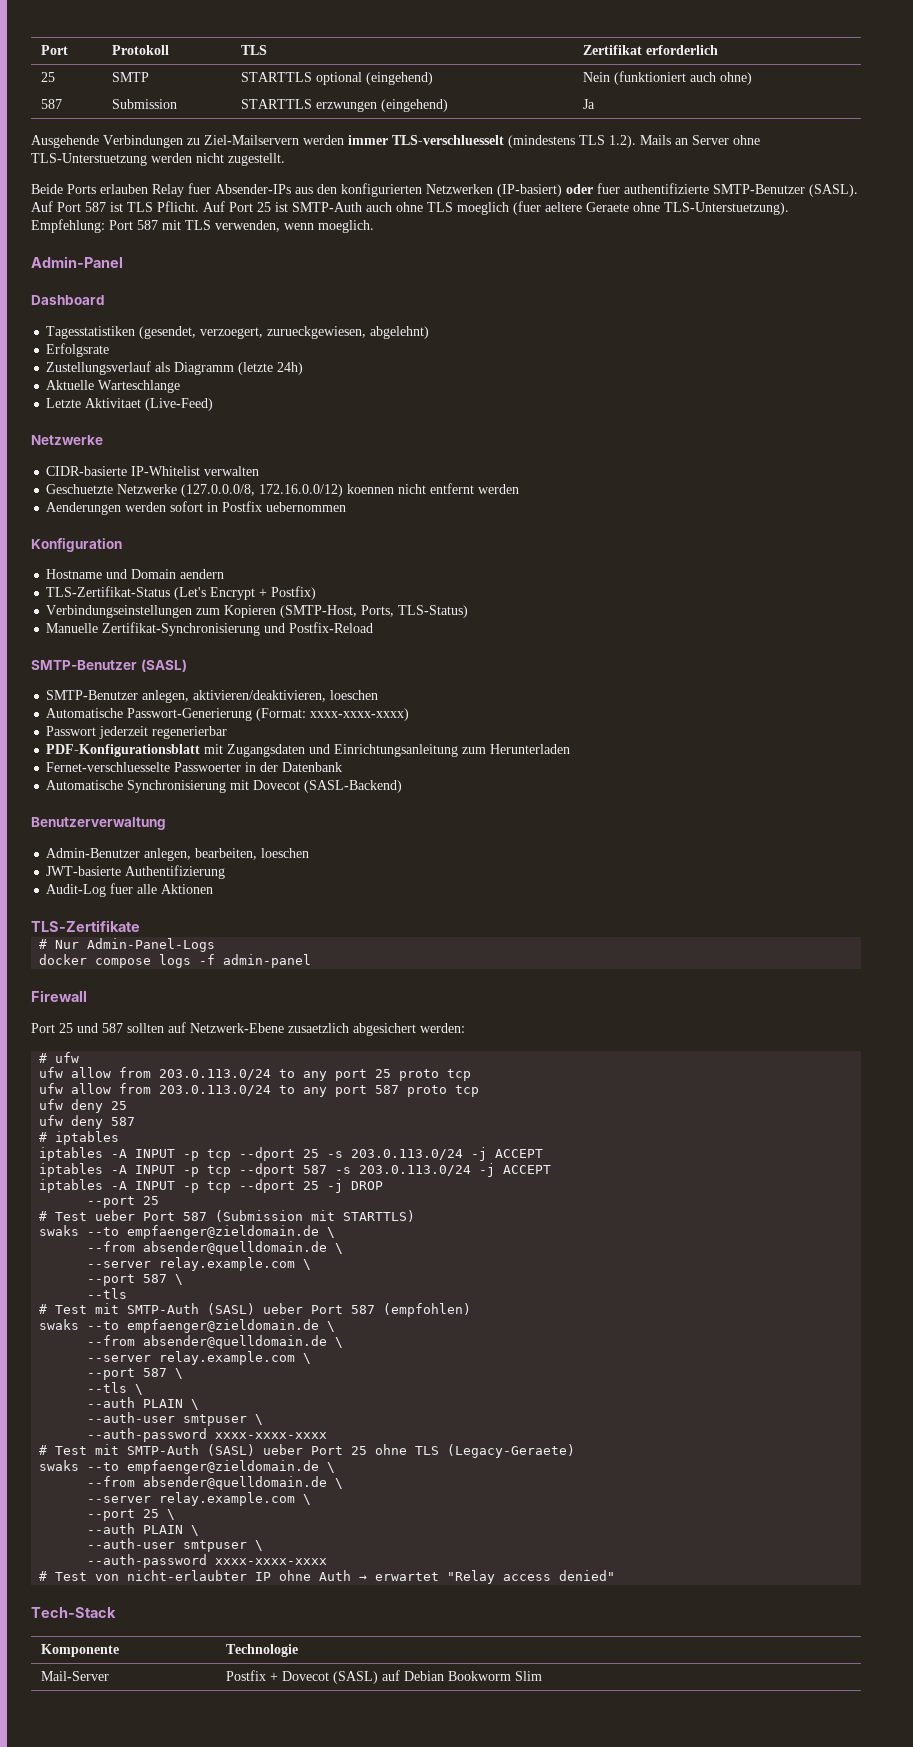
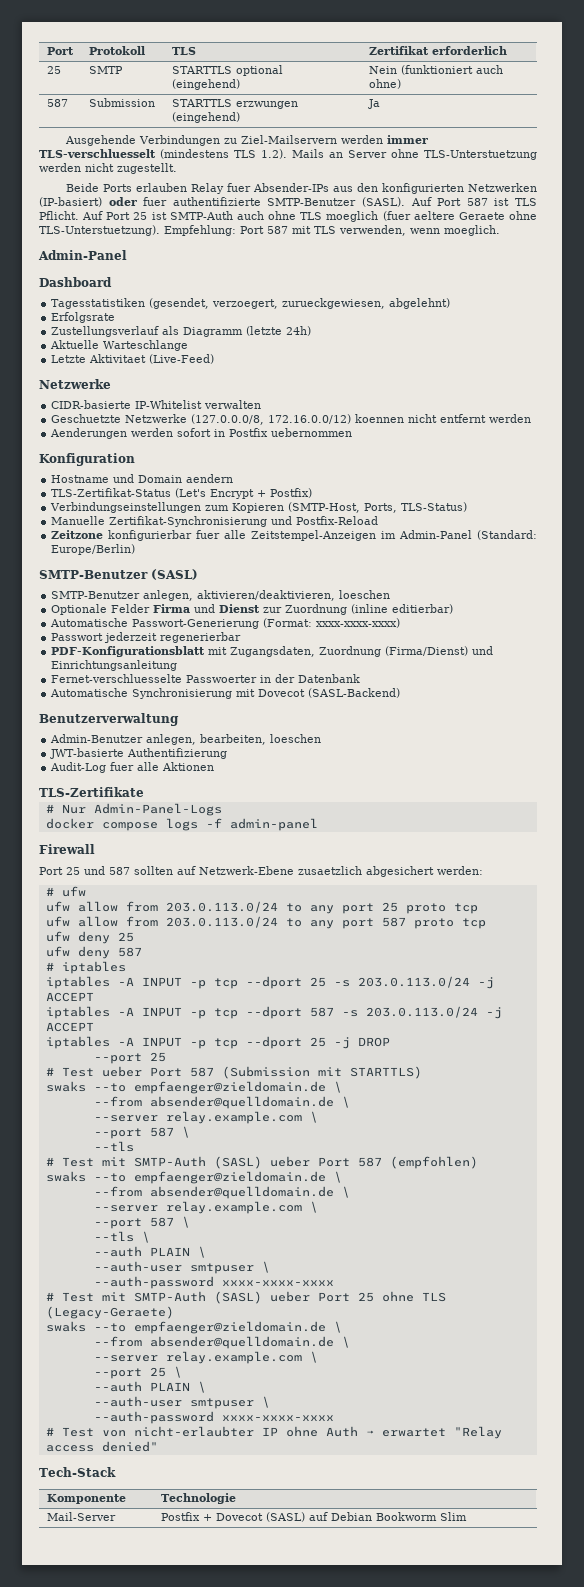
+ Zeitzone konfigurierbar fuer alle Zeitstempel-Anzeigen im Admin-Panel (Standard: Europe/Berlin)
+ Optionale Felder Firma und Dienst zur Zuordnung (inline editierbar)
- PDF-Konfigurationsblatt mit Zugangsdaten und Einrichtungsanleitung zum Herunterladen
+ PDF-Konfigurationsblatt mit Zugangsdaten, Zuordnung (Firma/Dienst) und Einrichtungsanleitung

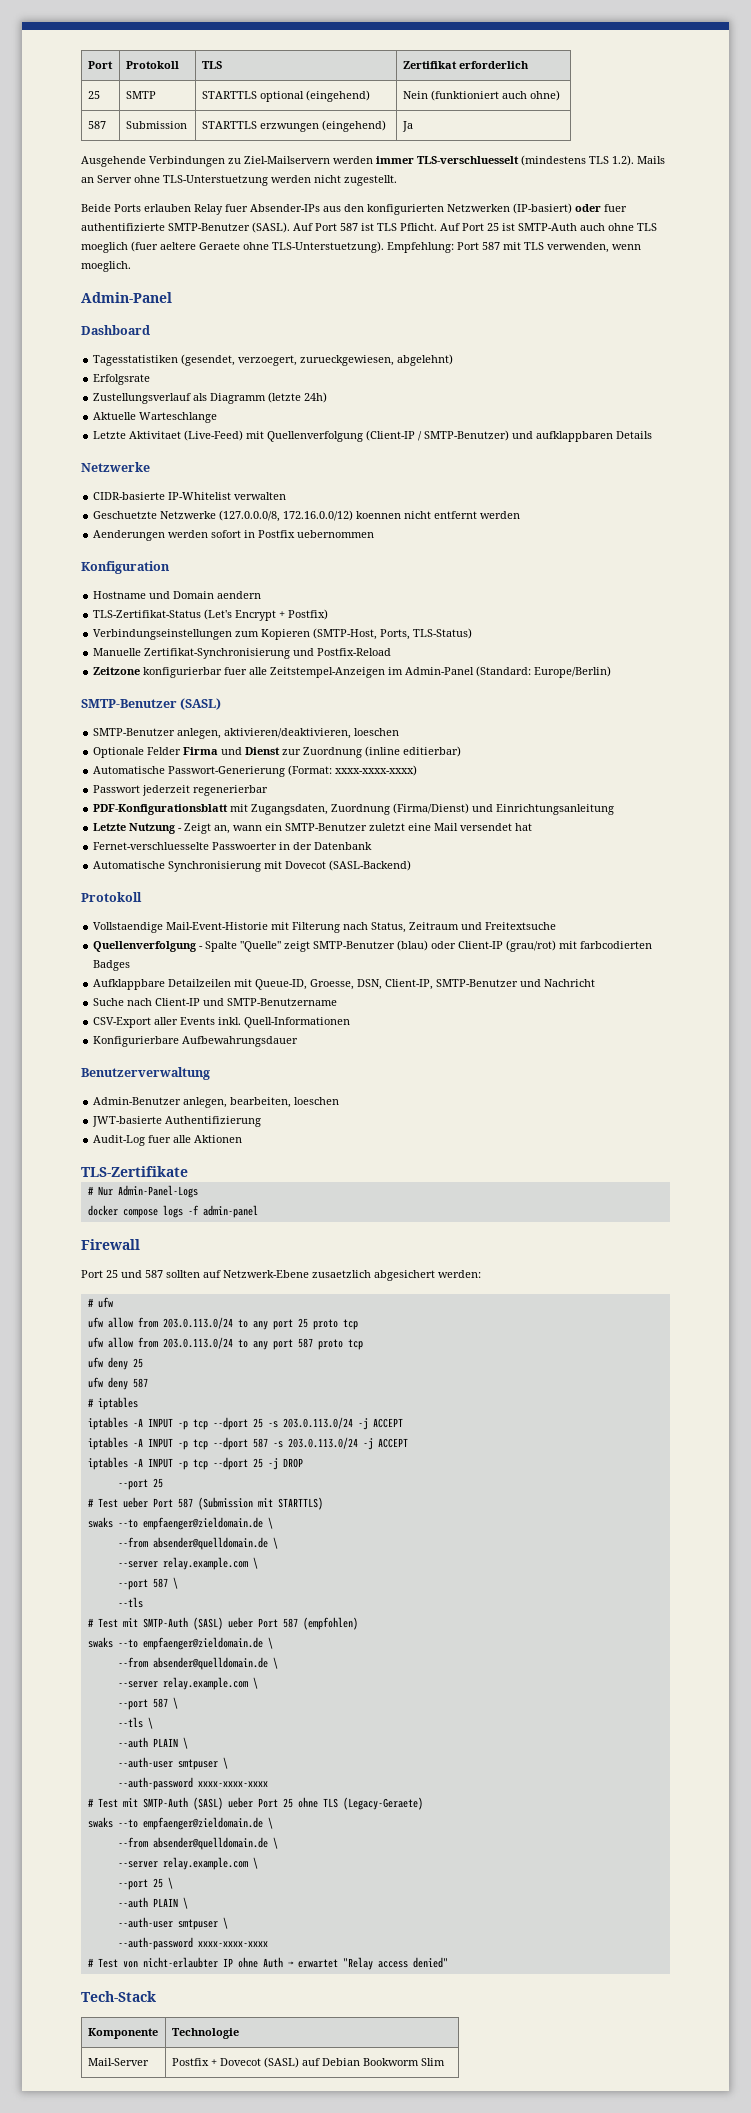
- Letzte Aktivitaet (Live-Feed)
+ Letzte Aktivitaet (Live-Feed) mit Quellenverfolgung (Client-IP / SMTP-Benutzer) und aufklappbaren Details
+ Letzte Nutzung - Zeigt an, wann ein SMTP-Benutzer zuletzt eine Mail versendet hat
  Automatische Synchronisierung mit Dovecot (SASL-Backend)
+ Protokoll
+ Vollstaendige Mail-Event-Historie mit Filterung nach Status, Zeitraum und Freitextsuche
+ Quellenverfolgung - Spalte "Quelle" zeigt SMTP-Benutzer (blau) oder Client-IP (grau/rot) mit farbcodierten Badges
+ Aufklappbare Detailzeilen mit Queue-ID, Groesse, DSN, Client-IP, SMTP-Benutzer und Nachricht
+ Suche nach Client-IP und SMTP-Benutzername
+ CSV-Export aller Events inkl. Quell-Informationen
+ Konfigurierbare Aufbewahrungsdauer

